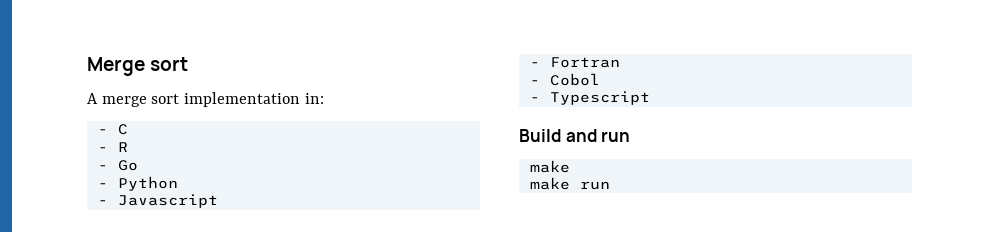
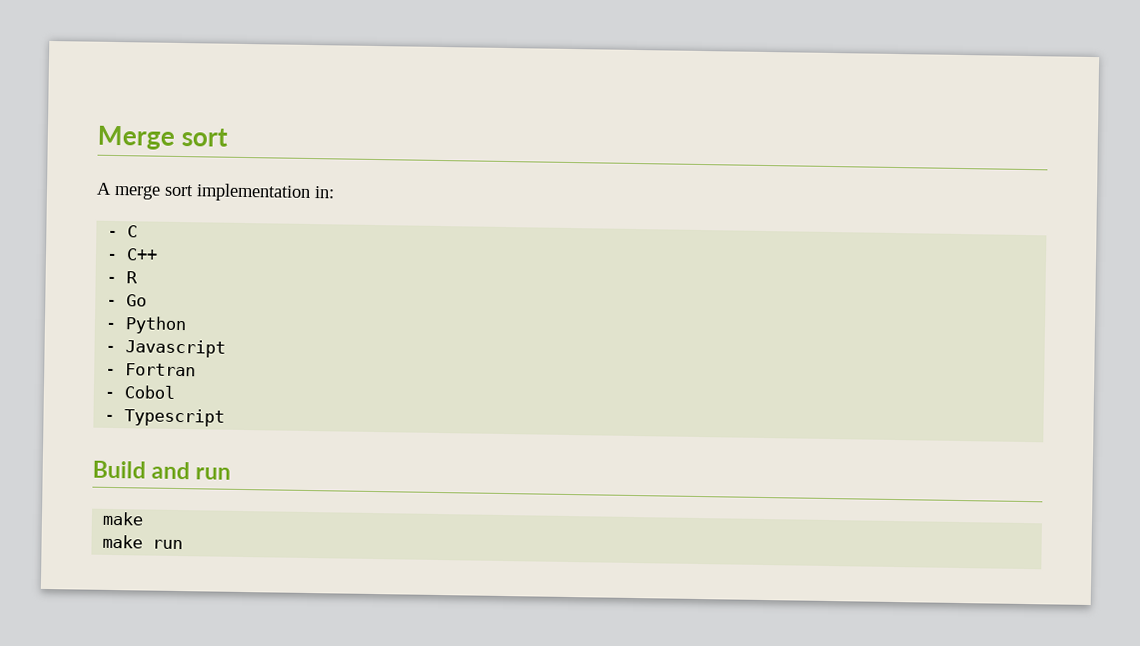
+ - C++

